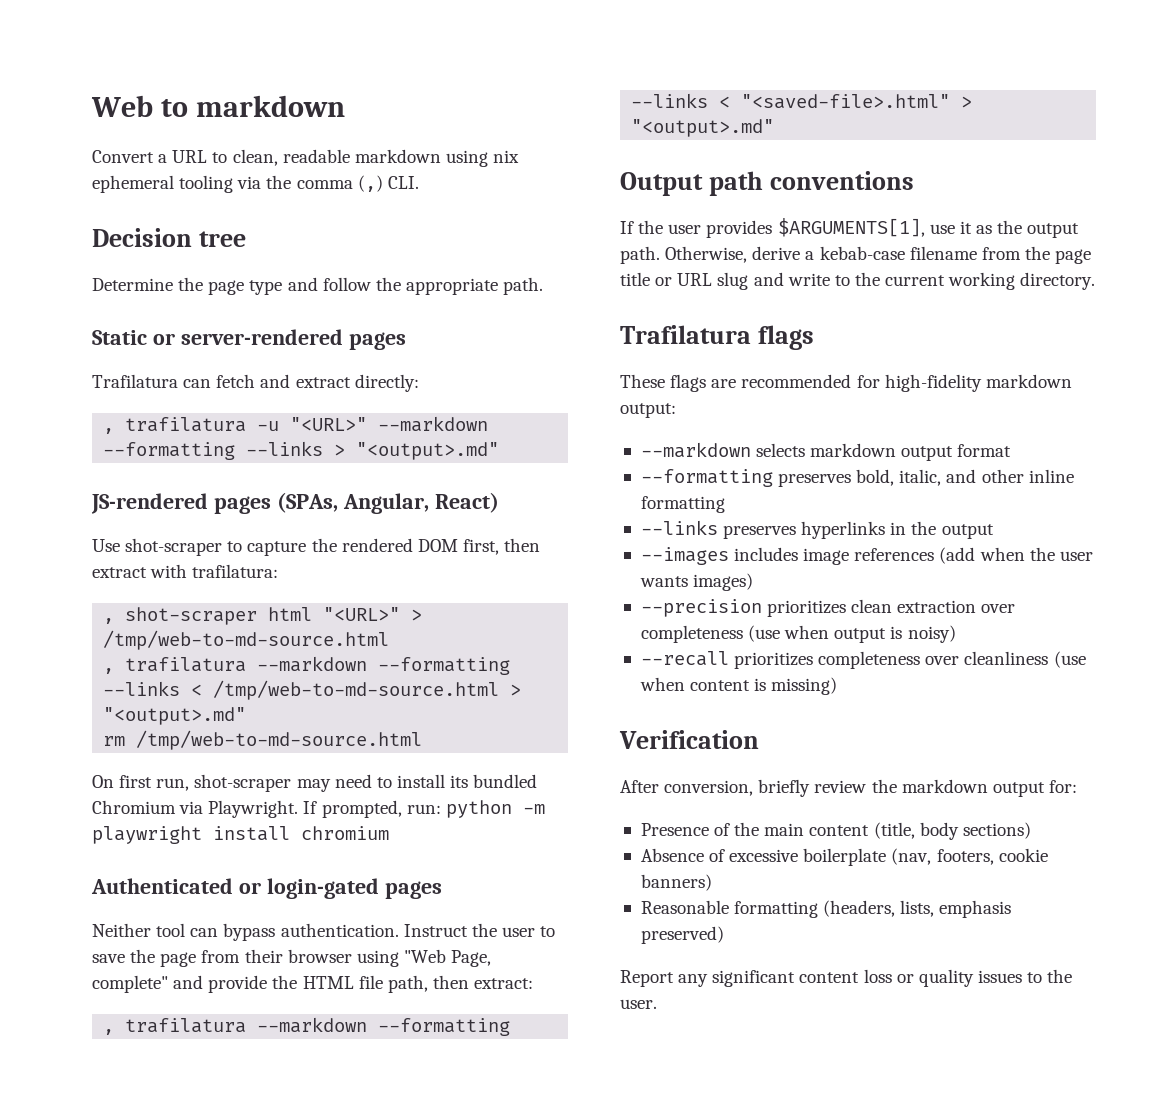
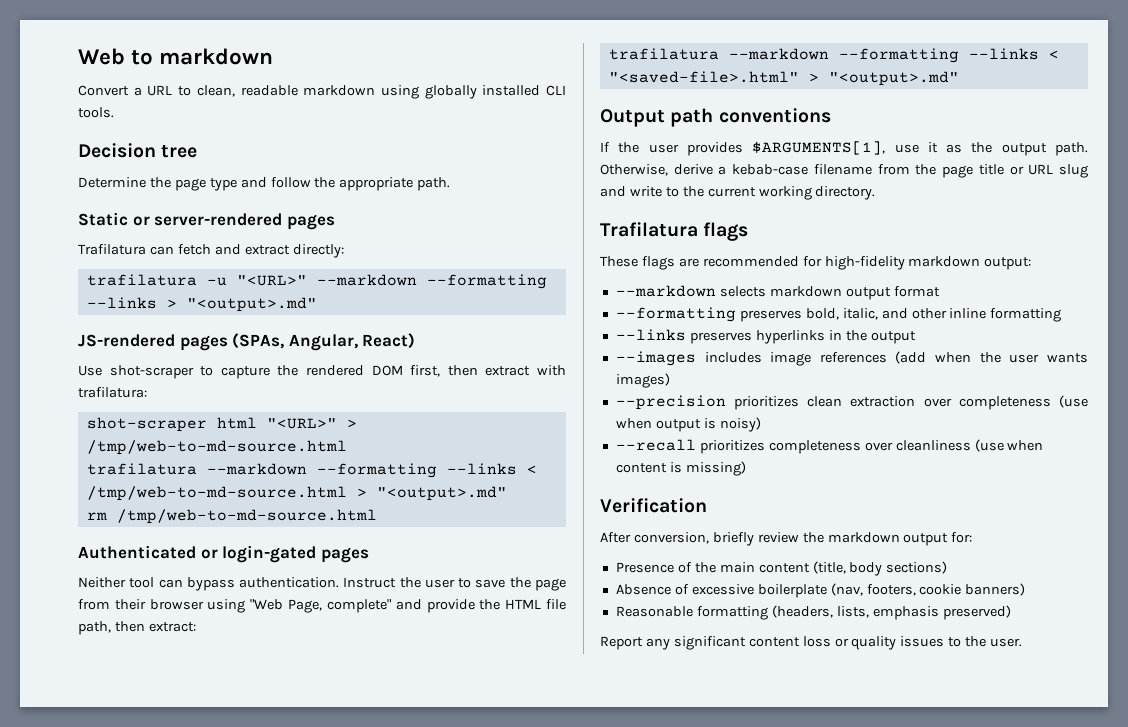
- Convert a URL to clean, readable markdown using nix ephemeral tooling via the comma (,) CLI.
+ Convert a URL to clean, readable markdown using globally installed CLI tools.
- , trafilatura -u "<URL>" --markdown --formatting --links > "<output>.md"
+ trafilatura -u "<URL>" --markdown --formatting --links > "<output>.md"
- , shot-scraper html "<URL>" > /tmp/web-to-md-source.html
+ shot-scraper html "<URL>" > /tmp/web-to-md-source.html
- , trafilatura --markdown --formatting --links < /tmp/web-to-md-source.html > "<output>.md"
+ trafilatura --markdown --formatting --links < /tmp/web-to-md-source.html > "<output>.md"
- On first run, shot-scraper may need to install its bundled Chromium via Playwright. If prompted, run: python -m playwright install chromium
- , trafilatura --markdown --formatting --links < "<saved-file>.html" > "<output>.md"
+ trafilatura --markdown --formatting --links < "<saved-file>.html" > "<output>.md"

